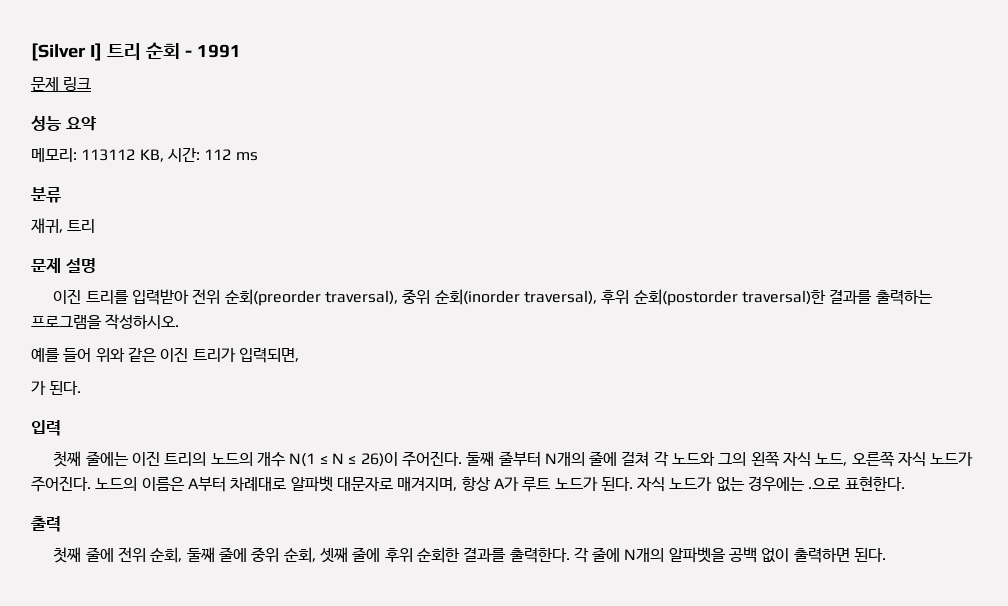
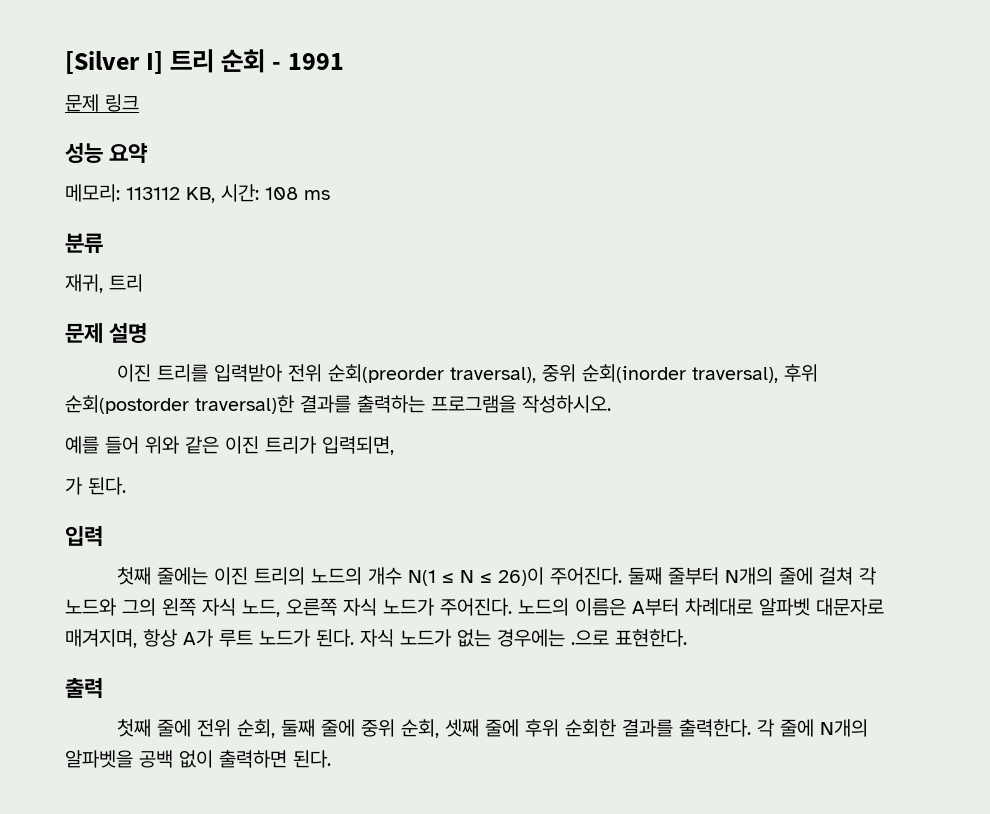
- 메모리: 113112 KB, 시간: 112 ms
+ 메모리: 113112 KB, 시간: 108 ms

